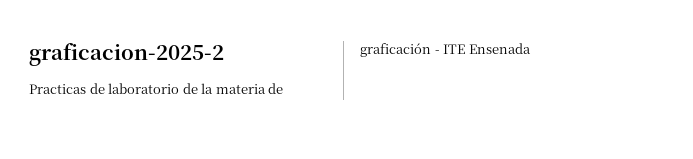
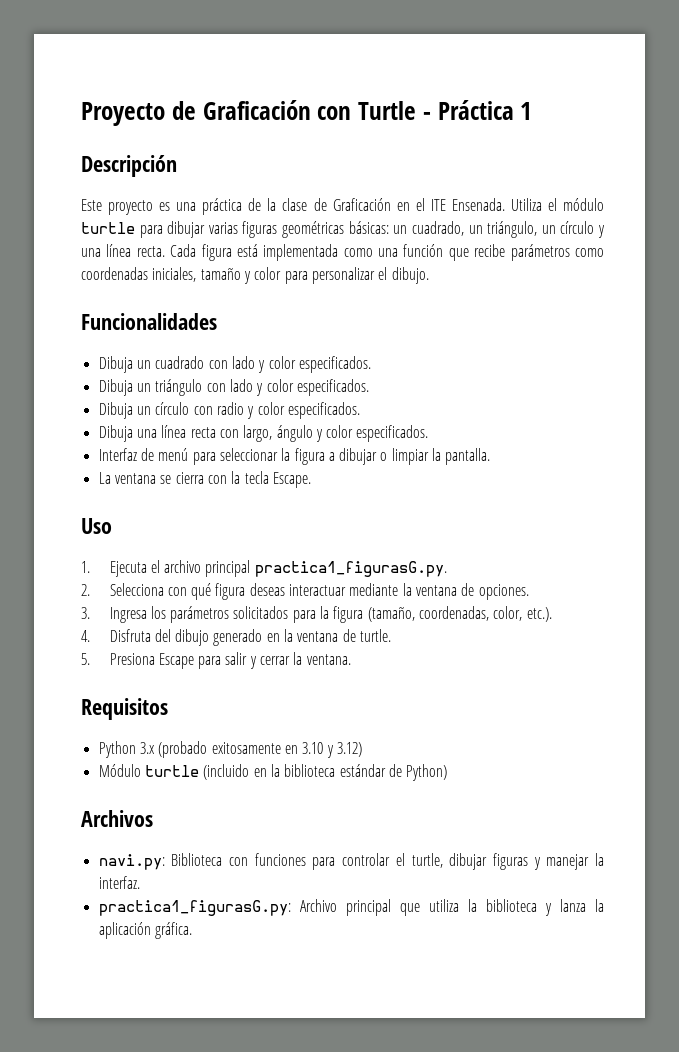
- graficacion-2025-2
- Practicas de laboratorio de la materia de graficación - ITE Ensenada
+ Proyecto de Graficación con Turtle - Práctica 1
+ Descripción
+ Este proyecto es una práctica de la clase de Graficación en el ITE Ensenada. Utiliza el módulo turtle para dibujar varias figuras geométricas básicas: un cuadrado, un triángulo, un círculo y una línea recta. Cada figura está implementada como una función que recibe parámetros como coordenadas iniciales, tamaño y color para personalizar el dibujo.
+ Funcionalidades
+ Dibuja un cuadrado con lado y color especificados.
+ Dibuja un triángulo con lado y color especificados.
+ Dibuja un círculo con radio y color especificados.
+ Dibuja una línea recta con largo, ángulo y color especificados.
+ Interfaz de menú para seleccionar la figura a dibujar o limpiar la pantalla.
+ La ventana se cierra con la tecla Escape.
+ Uso
+ 1. Ejecuta el archivo principal practica1_figurasG.py.
+ 2. Selecciona con qué figura deseas interactuar mediante la ventana de opciones.
+ 3. Ingresa los parámetros solicitados para la figura (tamaño, coordenadas, color, etc.).
+ 4. Disfruta del dibujo generado en la ventana de turtle.
+ 5. Presiona Escape para salir y cerrar la ventana.
+ Requisitos
+ Python 3.x (probado exitosamente en 3.10 y 3.12)
+ Módulo turtle (incluido en la biblioteca estándar de Python)
+ Archivos
+ navi.py: Biblioteca con funciones para controlar el turtle, dibujar figuras y manejar la interfaz.
+ practica1_figurasG.py: Archivo principal que utiliza la biblioteca y lanza la aplicación gráfica.

